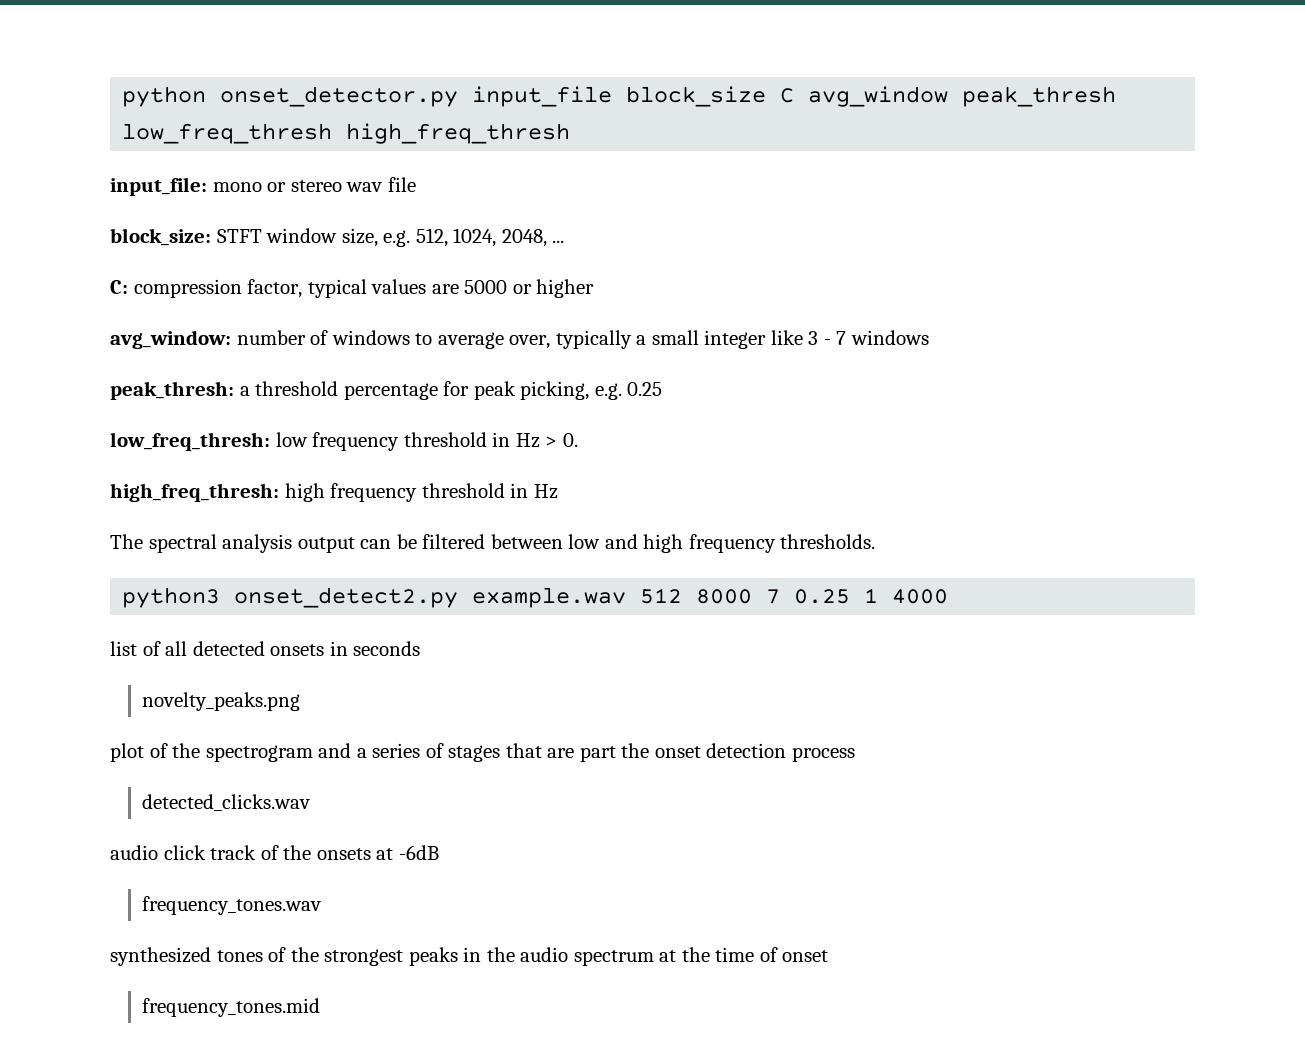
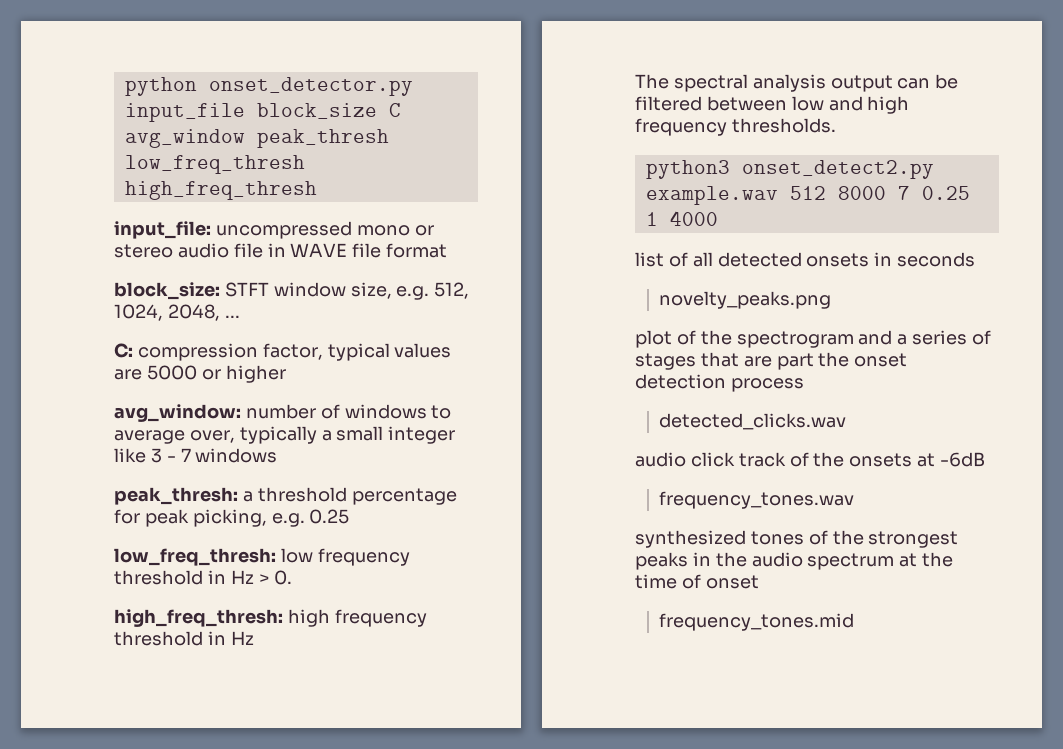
- input_file: mono or stereo wav file
+ input_file: uncompressed mono or stereo audio file in WAVE file format

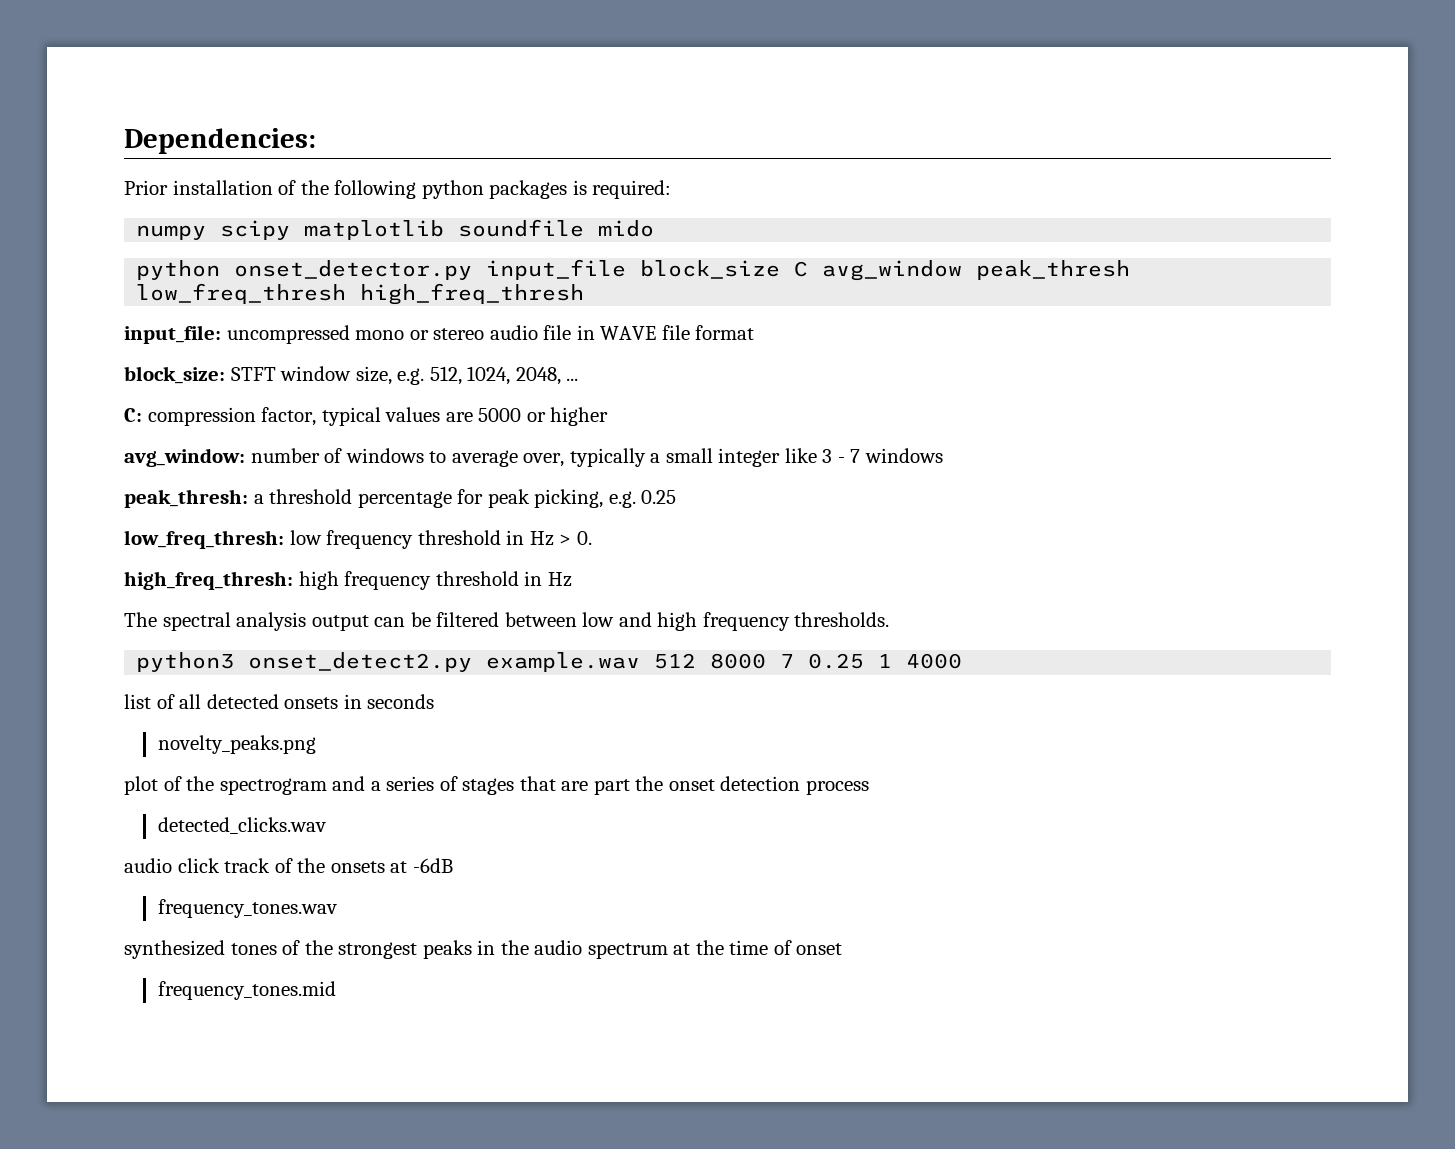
+ Dependencies:
+ Prior installation of the following python packages is required:
+ numpy scipy matplotlib soundfile mido

